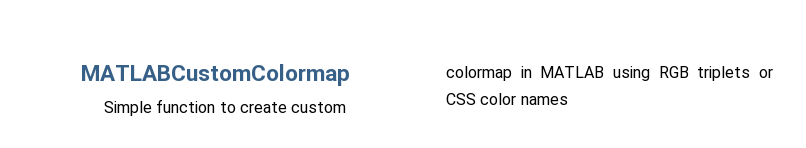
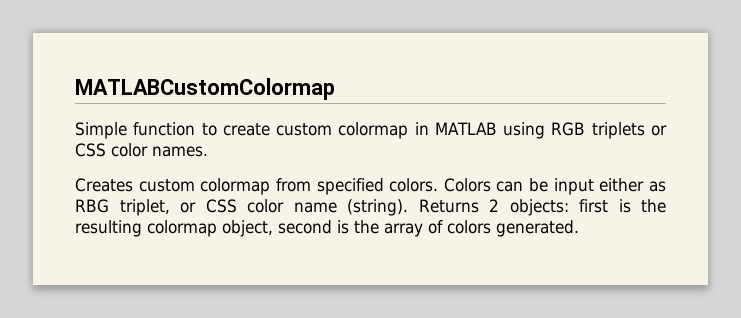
- Simple function to create custom colormap in MATLAB using RGB triplets or CSS color names
+ Simple function to create custom colormap in MATLAB using RGB triplets or CSS color names.
+ Creates custom colormap from specified colors. Colors can be input either as RBG triplet, or CSS color name (string). Returns 2 objects: first is the resulting colormap object, second is the array of colors generated.

